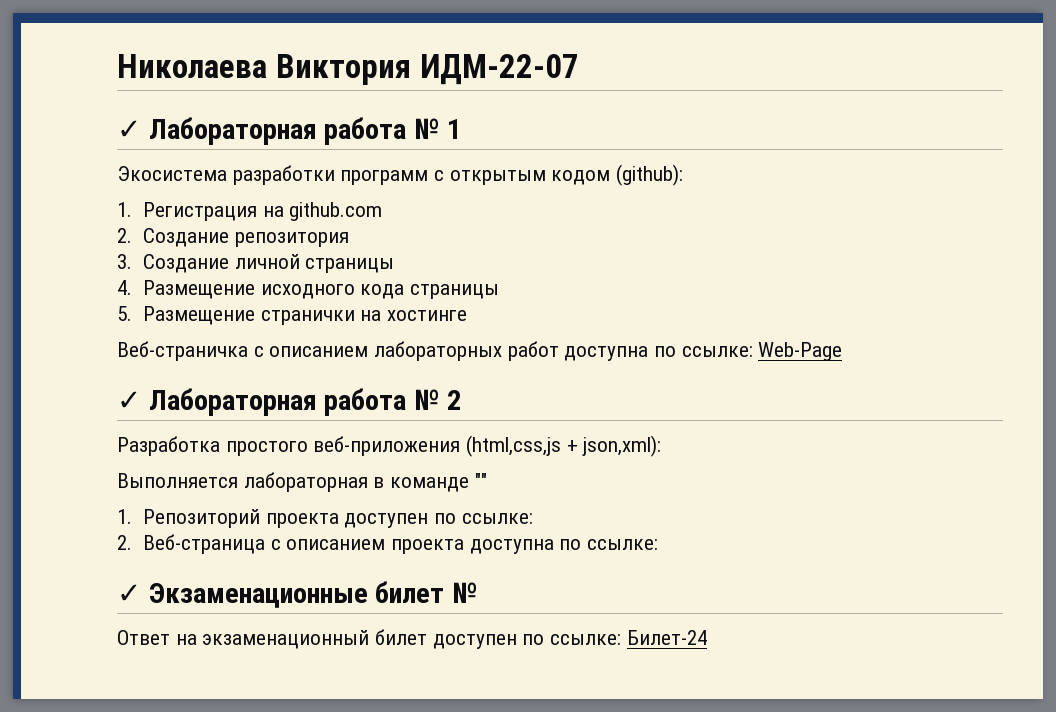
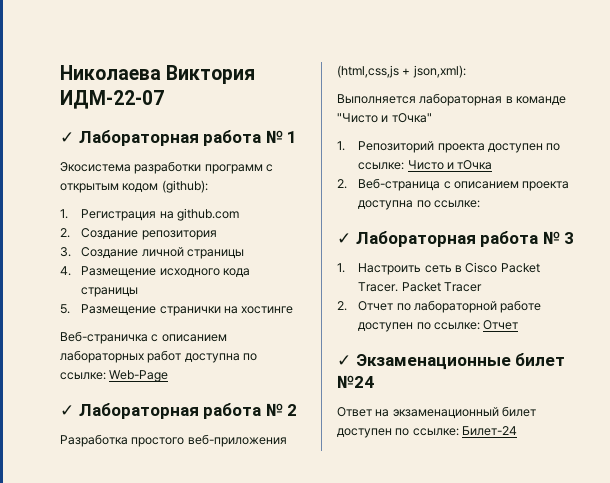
- Выполняется лабораторная в команде ""
+ Выполняется лабораторная в команде "Чисто и тОчка"
- 1. Репозиторий проекта доступен по ссылке:
+ 1. Репозиторий проекта доступен по ссылке: Чисто и тОчка
+ ✓ Лабораторная работа № 3
+ 1. Настроить сеть в Сisco Packet Tracer. Packet Tracer
+ 2. Отчет по лабораторной работе доступен по ссылке: Отчет
- ✓ Экзаменационные билет №
+ ✓ Экзаменационные билет №24

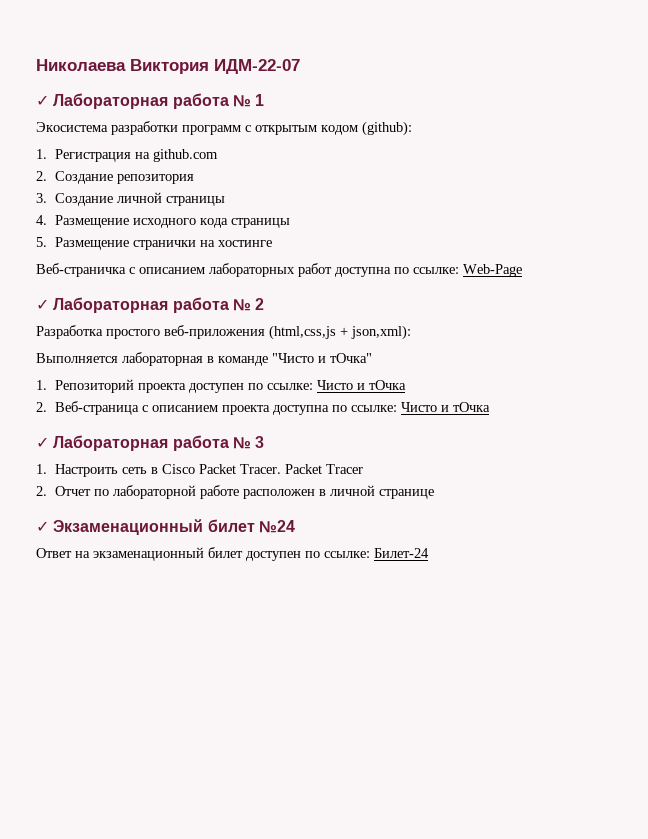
- 2. Веб-страница с описанием проекта доступна по ссылке:
+ 2. Веб-страница с описанием проекта доступна по ссылке: Чисто и тОчка
- 2. Отчет по лабораторной работе доступен по ссылке: Отчет
- ✓ Экзаменационные билет №24
+ 2. Отчет по лабораторной работе расположен в личной странице
+ ✓ Экзаменационный билет №24

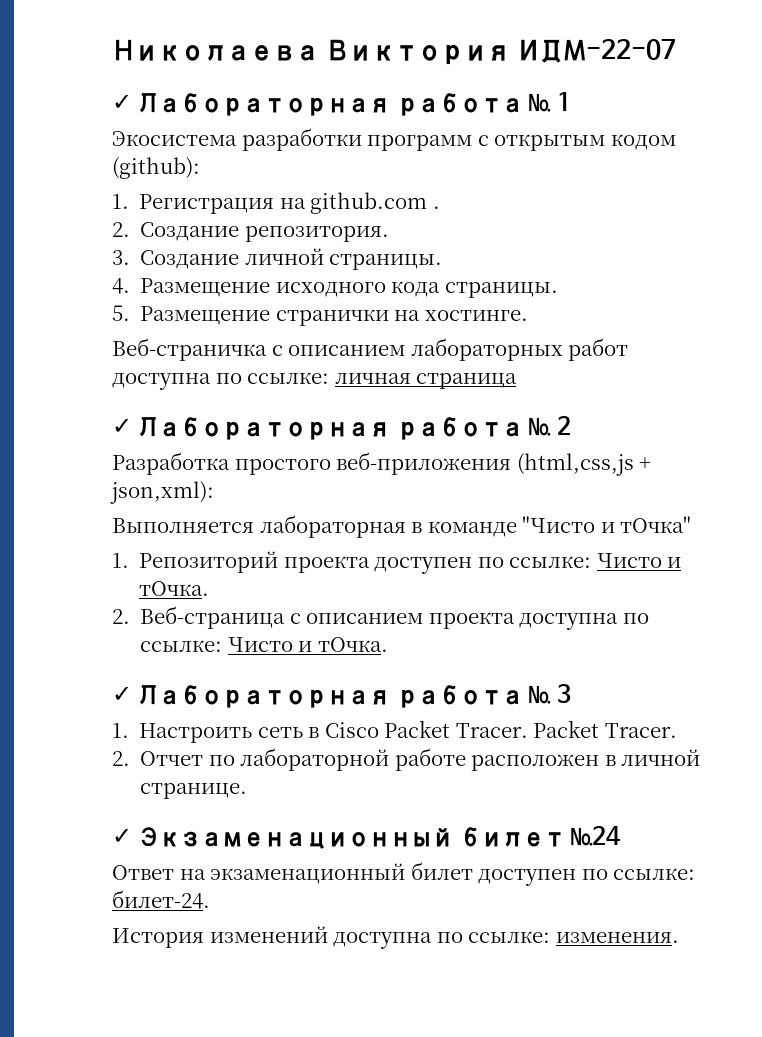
- 1. Регистрация на github.com
+ 1. Регистрация на github.com .
- 2. Создание репозитория
+ 2. Создание репозитория.
- 3. Создание личной страницы
+ 3. Создание личной страницы.
- 4. Размещение исходного кода страницы
+ 4. Размещение исходного кода страницы.
- 5. Размещение странички на хостинге
+ 5. Размещение странички на хостинге.
- Веб-страничка с описанием лабораторных работ доступна по ссылке: Web-Page
+ Веб-страничка с описанием лабораторных работ доступна по ссылке: личная страница
- 1. Репозиторий проекта доступен по ссылке: Чисто и тОчка
+ 1. Репозиторий проекта доступен по ссылке: Чисто и тОчка.
- 2. Веб-страница с описанием проекта доступна по ссылке: Чисто и тОчка
+ 2. Веб-страница с описанием проекта доступна по ссылке: Чисто и тОчка.
- 1. Настроить сеть в Сisco Packet Tracer. Packet Tracer
+ 1. Настроить сеть в Сisco Packet Tracer. Packet Tracer.
- 2. Отчет по лабораторной работе расположен в личной странице
+ 2. Отчет по лабораторной работе расположен в личной странице.
- Ответ на экзаменационный билет доступен по ссылке: Билет-24
+ Ответ на экзаменационный билет доступен по ссылке: билет-24.
+ История изменений доступна по ссылке: изменения.

